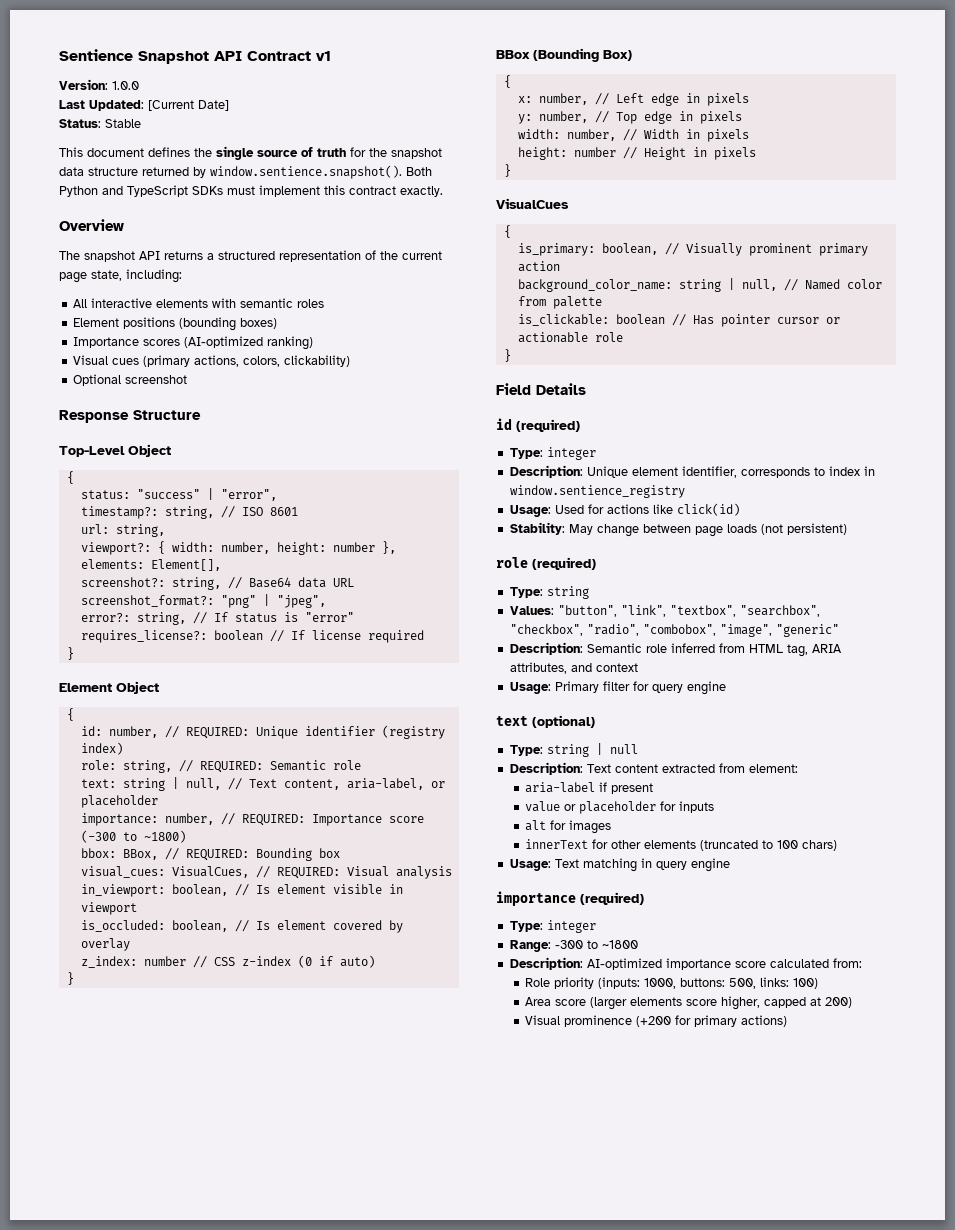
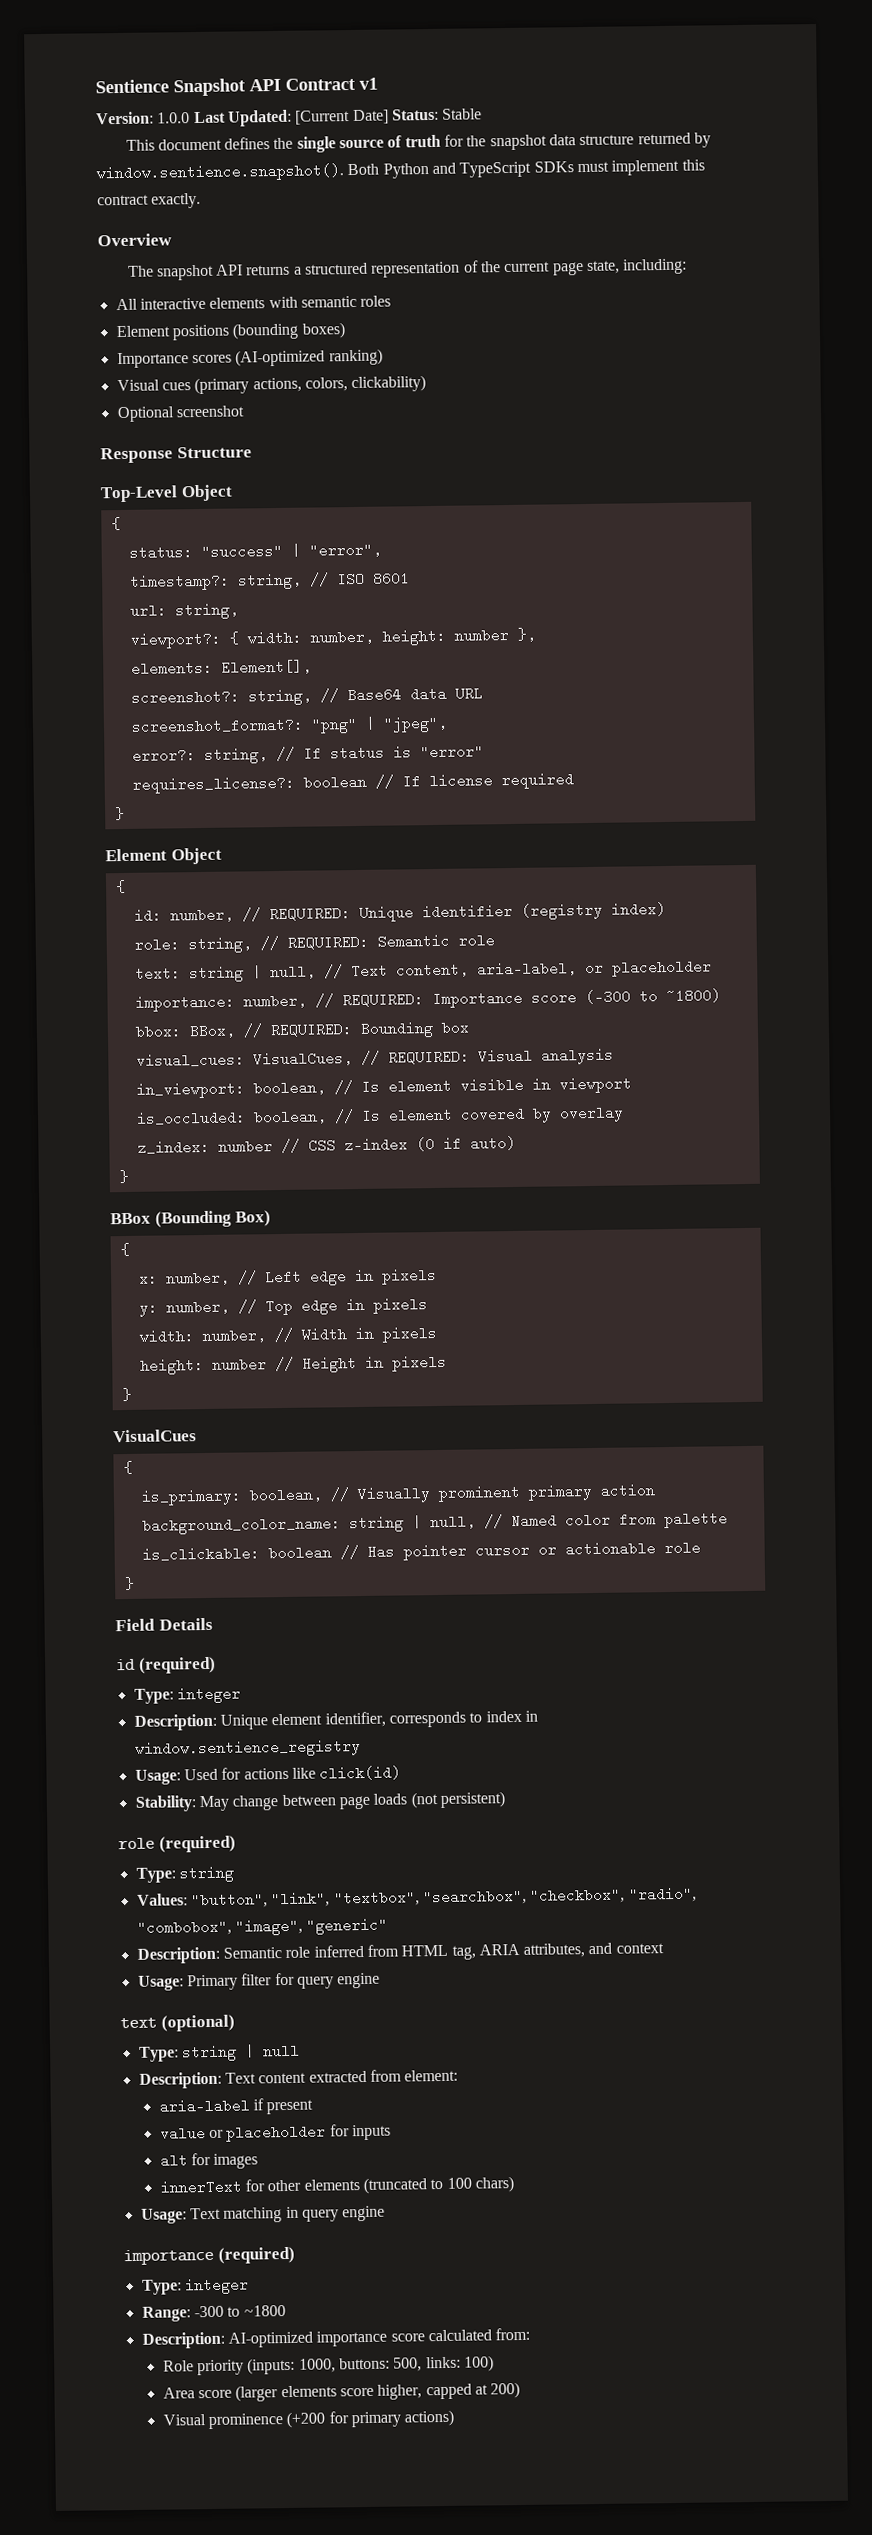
- Version: 1.0.0
- Last Updated: [Current Date]
- Status: Stable
+ Version: 1.0.0 Last Updated: [Current Date] Status: Stable

